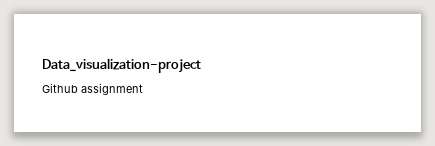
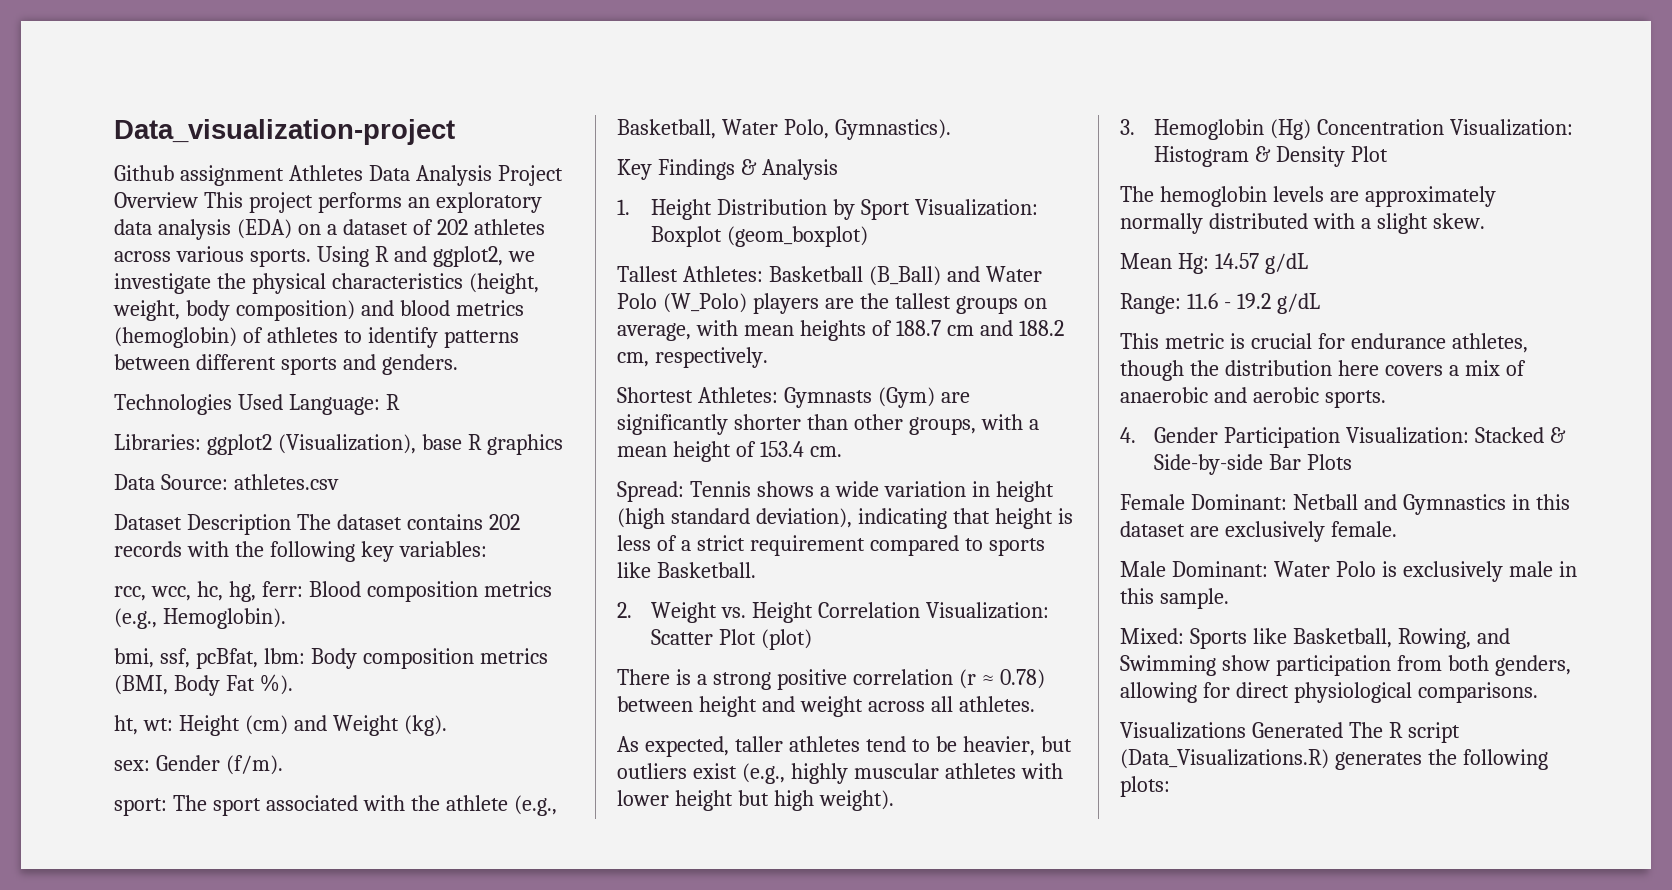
- Github assignment
+ Github assignment Athletes Data Analysis Project Overview This project performs an exploratory data analysis (EDA) on a dataset of 202 athletes across various sports. Using R and ggplot2, we investigate the physical characteristics (height, weight, body composition) and blood metrics (hemoglobin) of athletes to identify patterns between different sports and genders.
+ Technologies Used Language: R
+ Libraries: ggplot2 (Visualization), base R graphics
+ Data Source: athletes.csv
+ Dataset Description The dataset contains 202 records with the following key variables:
+ rcc, wcc, hc, hg, ferr: Blood composition metrics (e.g., Hemoglobin).
+ bmi, ssf, pcBfat, lbm: Body composition metrics (BMI, Body Fat %).
+ ht, wt: Height (cm) and Weight (kg).
+ sex: Gender (f/m).
+ sport: The sport associated with the athlete (e.g., Basketball, Water Polo, Gymnastics).
+ Key Findings & Analysis
+ 1. Height Distribution by Sport Visualization: Boxplot (geom_boxplot)
+ Tallest Athletes: Basketball (B_Ball) and Water Polo (W_Polo) players are the tallest groups on average, with mean heights of 188.7 cm and 188.2 cm, respectively.
+ Shortest Athletes: Gymnasts (Gym) are significantly shorter than other groups, with a mean height of 153.4 cm.
+ Spread: Tennis shows a wide variation in height (high standard deviation), indicating that height is less of a strict requirement compared to sports like Basketball.
+ 2. Weight vs. Height Correlation Visualization: Scatter Plot (plot)
+ There is a strong positive correlation (r ≈ 0.78) between height and weight across all athletes.
+ As expected, taller athletes tend to be heavier, but outliers exist (e.g., highly muscular athletes with lower height but high weight).
+ 3. Hemoglobin (Hg) Concentration Visualization: Histogram & Density Plot
+ The hemoglobin levels are approximately normally distributed with a slight skew.
+ Mean Hg: 14.57 g/dL
+ Range: 11.6 - 19.2 g/dL
+ This metric is crucial for endurance athletes, though the distribution here covers a mix of anaerobic and aerobic sports.
+ 4. Gender Participation Visualization: Stacked & Side-by-side Bar Plots
+ Female Dominant: Netball and Gymnastics in this dataset are exclusively female.
+ Male Dominant: Water Polo is exclusively male in this sample.
+ Mixed: Sports like Basketball, Rowing, and Swimming show participation from both genders, allowing for direct physiological comparisons.
+ Visualizations Generated The R script (Data_Visualizations.R) generates the following plots:

